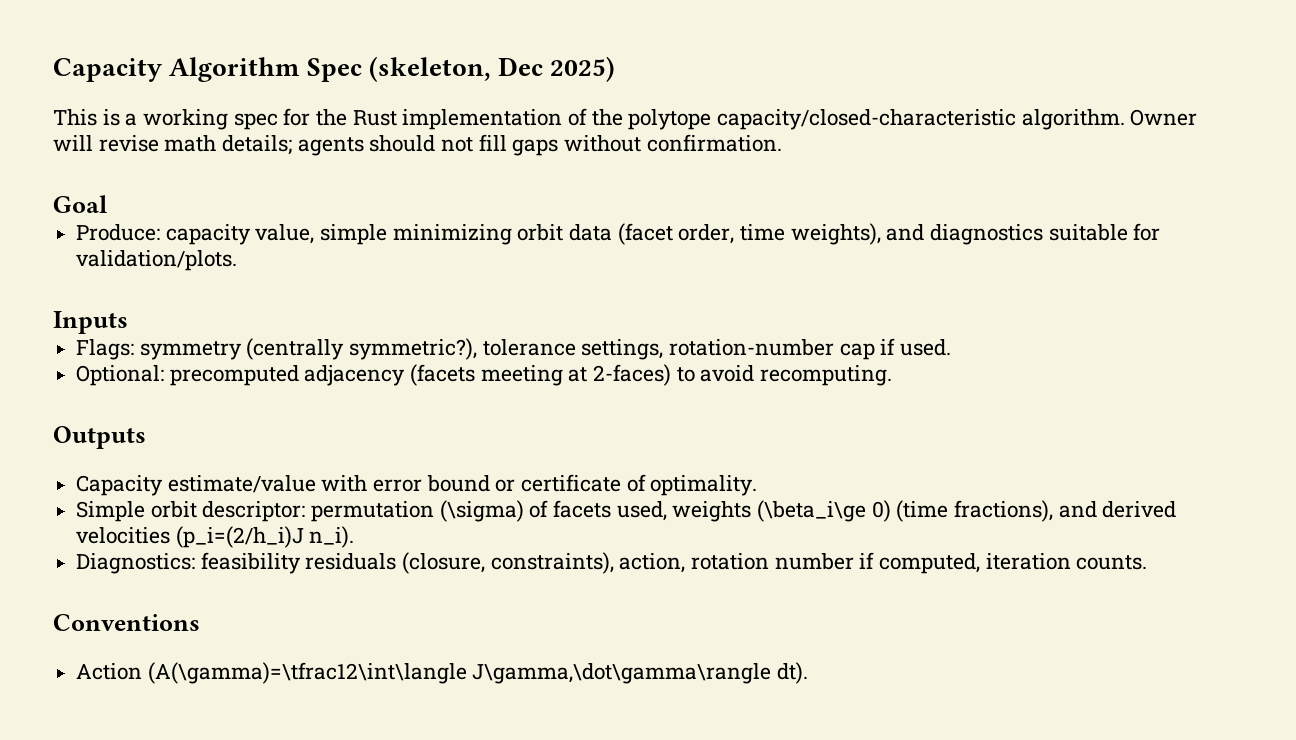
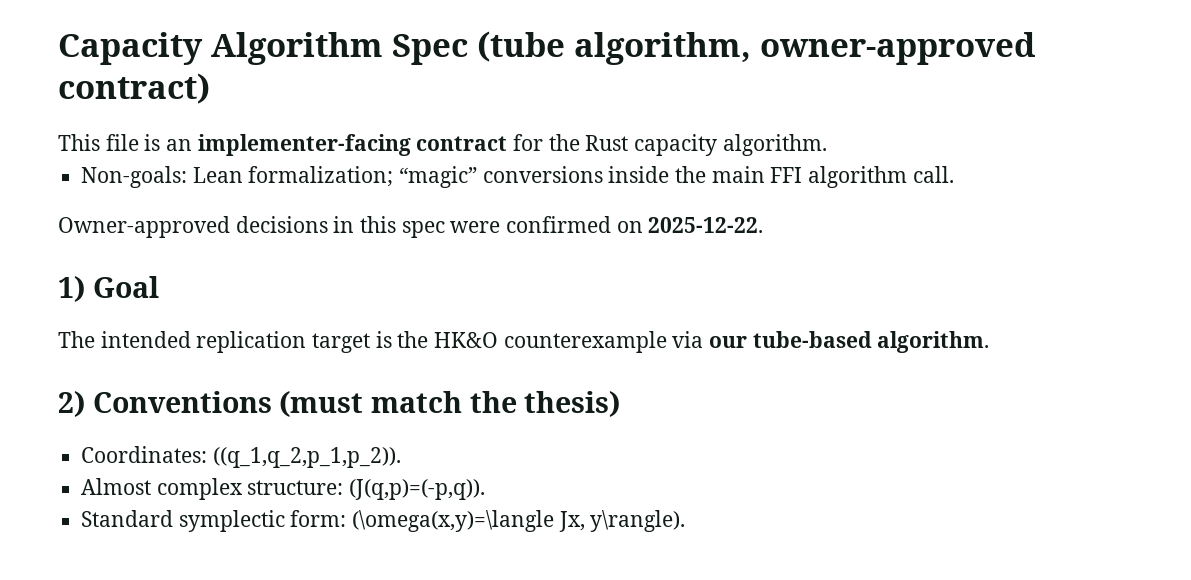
- Capacity Algorithm Spec (skeleton, Dec 2025)
- This is a working spec for the Rust implementation of the polytope capacity/closed-characteristic algorithm. Owner will revise math details; agents should not fill gaps without confirmation.
- Goal
- Produce: capacity value, simple minimizing orbit data (facet order, time weights), and diagnostics suitable for validation/plots.
- Inputs
- Flags: symmetry (centrally symmetric?), tolerance settings, rotation-number cap if used.
- Optional: precomputed adjacency (facets meeting at 2-faces) to avoid recomputing.
- Outputs
- Capacity estimate/value with error bound or certificate of optimality.
- Simple orbit descriptor: permutation (\sigma) of facets used, weights (\beta_i\ge 0) (time fractions), and derived velocities (p_i=(2/h_i)J n_i).
- Diagnostics: feasibility residuals (closure, constraints), action, rotation number if computed, iteration counts.
- Conventions
- Action (A(\gamma)=\tfrac12\int\langle J\gamma,\dot\gamma\rangle dt).
+ Capacity Algorithm Spec (tube algorithm, owner-approved contract)
+ This file is an implementer-facing contract for the Rust capacity algorithm.
+ Non-goals: Lean formalization; “magic” conversions inside the main FFI algorithm call.
+ Owner-approved decisions in this spec were confirmed on 2025-12-22.
+ 1) Goal
+ The intended replication target is the HK&O counterexample via our tube-based algorithm.
+ 2) Conventions (must match the thesis)
+ Coordinates: ((q_1,q_2,p_1,p_2)).
+ Almost complex structure: (J(q,p)=(-p,q)).
+ Standard symplectic form: (\omega(x,y)=\langle Jx, y\rangle).

